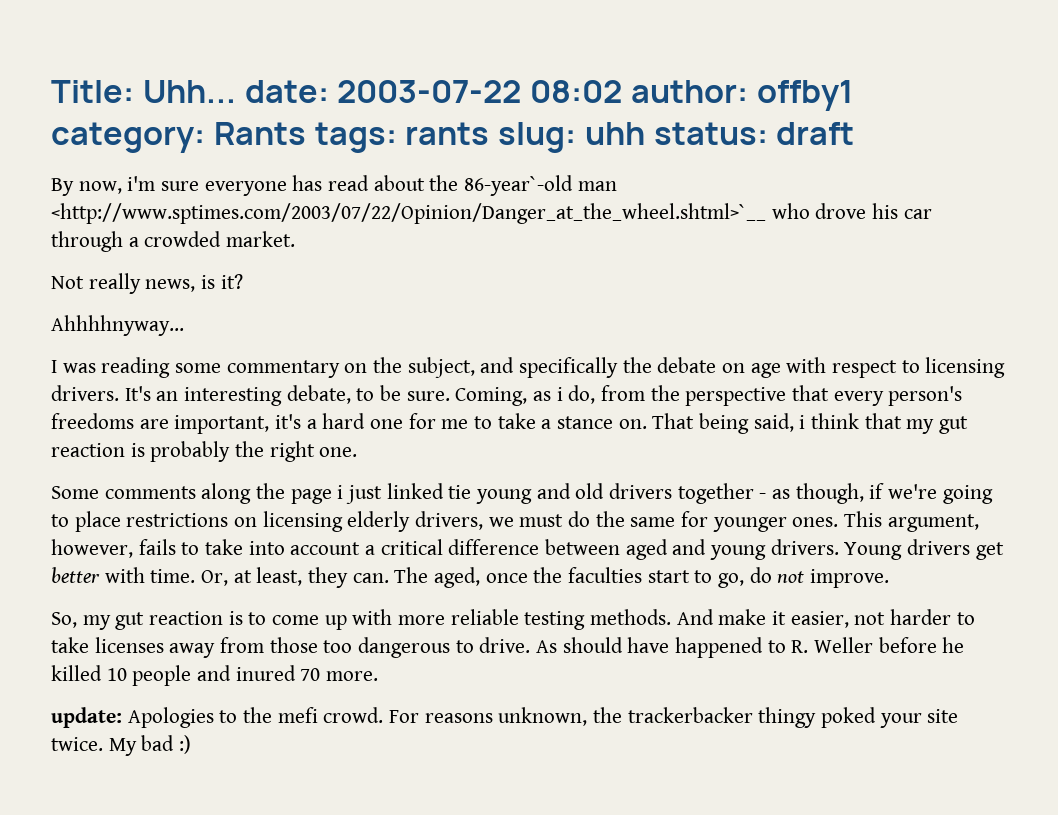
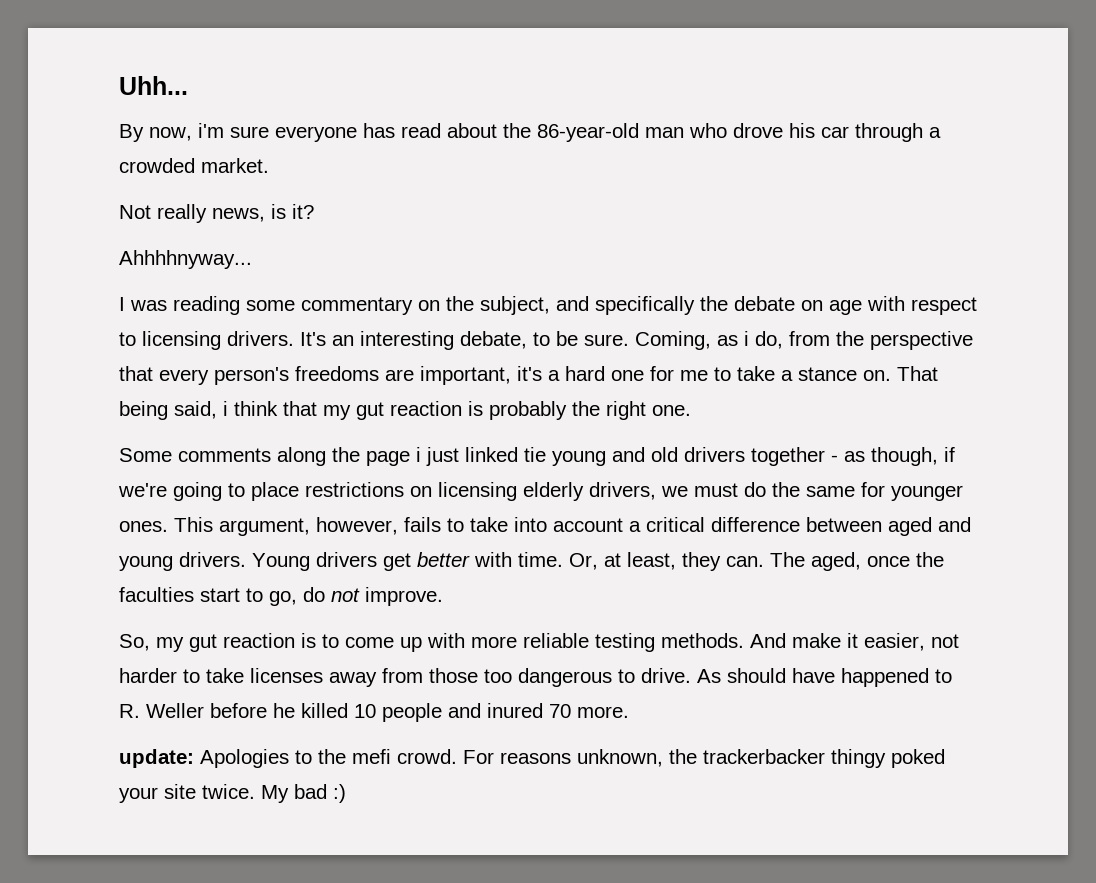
- Title: Uhh... date: 2003-07-22 08:02 author: offby1 category: Rants tags: rants slug: uhh status: draft
+ Uhh...
- By now, i'm sure everyone has read about the 86-year`-old man <http://www.sptimes.com/2003/07/22/Opinion/Danger_at_the_wheel.shtml>`__ who drove his car through a crowded market.
+ By now, i'm sure everyone has read about the 86-year-old man who drove his car through a crowded market.

